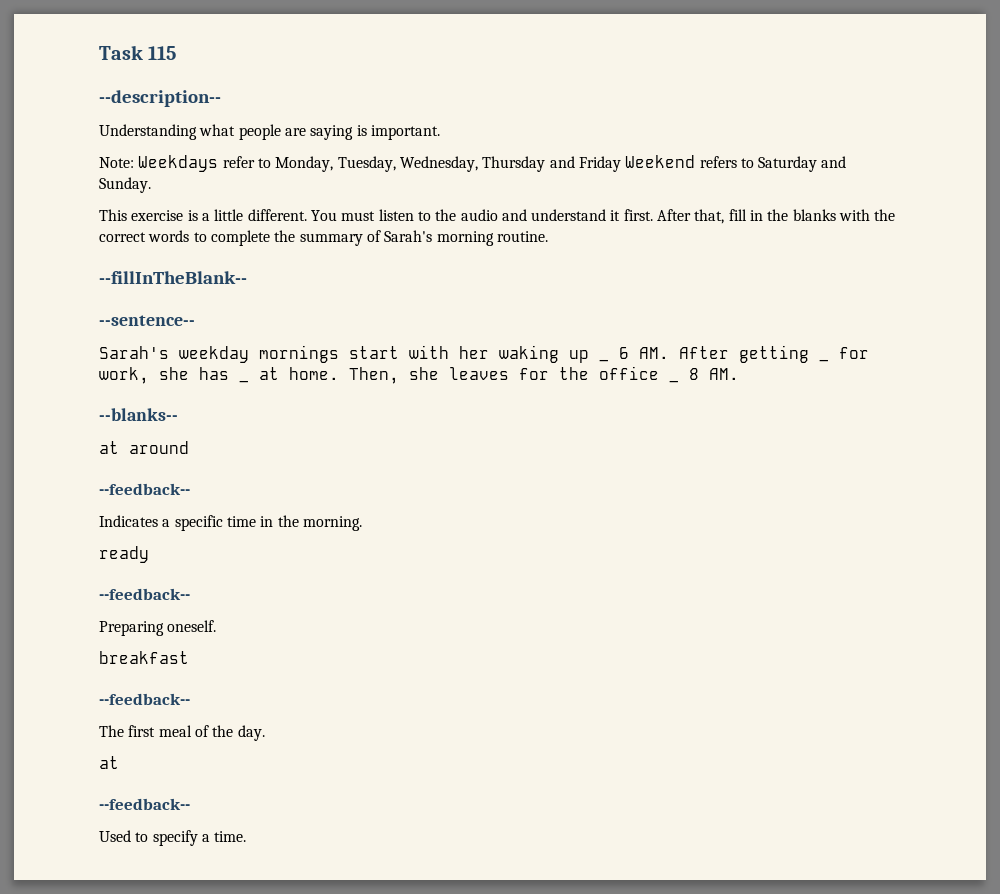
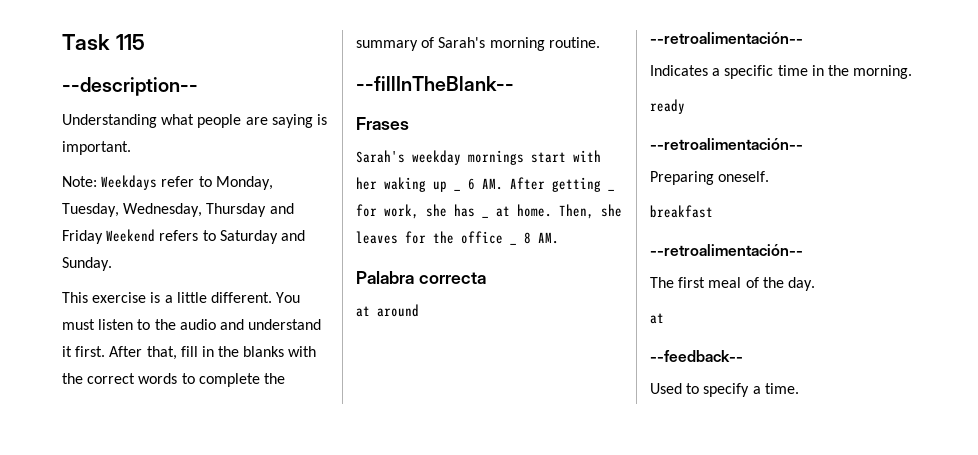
- --sentence--
+ Frases
- --blanks--
+ Palabra correcta
  at around
- --feedback--
+ --retroalimentación--
  ready
- --feedback--
+ --retroalimentación--
  breakfast
- --feedback--
+ --retroalimentación--

